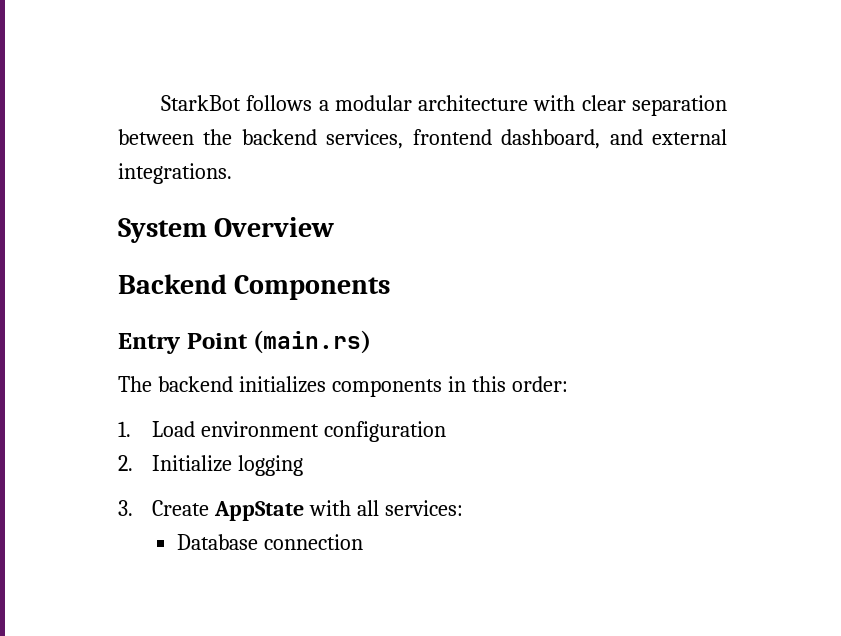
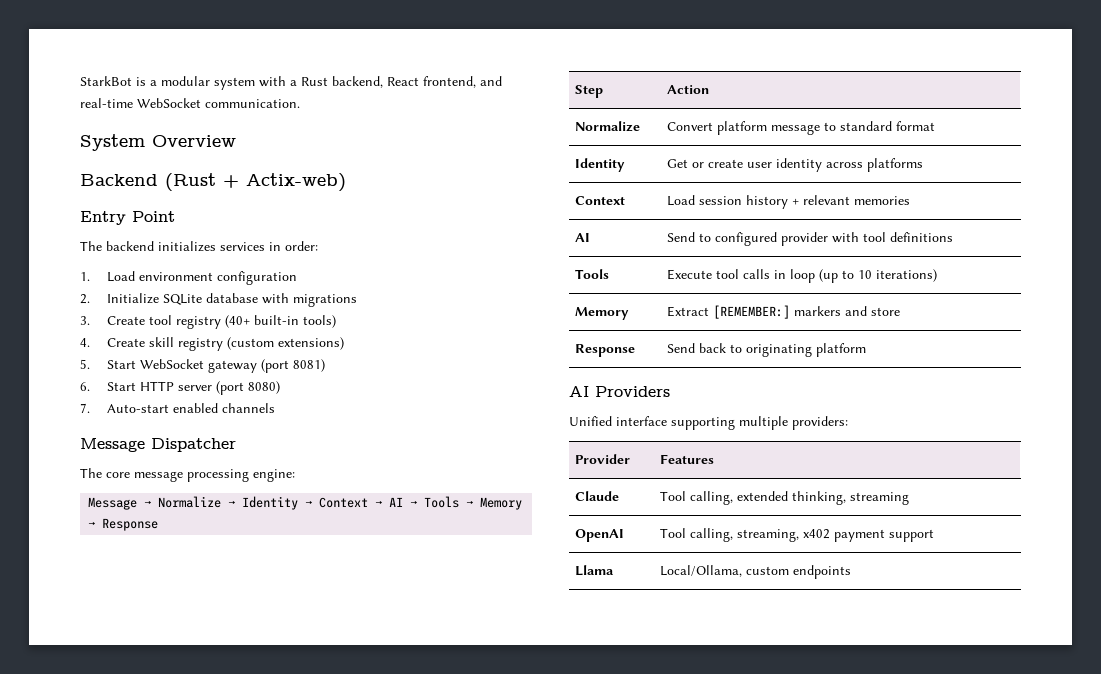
- StarkBot follows a modular architecture with clear separation between the backend services, frontend dashboard, and external integrations.
+ StarkBot is a modular system with a Rust backend, React frontend, and real-time WebSocket communication.
- Backend Components
+ Backend (Rust + Actix-web)
- Entry Point (main.rs)
+ Entry Point
- The backend initializes components in this order:
+ The backend initializes services in order:
- 2. Initialize logging
- 3. Create AppState with all services:
- Database connection
+ 2. Initialize SQLite database with migrations
+ 3. Create tool registry (40+ built-in tools)
+ 4. Create skill registry (custom extensions)
+ 5. Start WebSocket gateway (port 8081)
+ 6. Start HTTP server (port 8080)
+ 7. Auto-start enabled channels
+ Message Dispatcher
+ The core message processing engine:
+ Message → Normalize → Identity → Context → AI → Tools → Memory → Response
+ Step | Action
+ Normalize | Convert platform message to standard format
+ Identity | Get or create user identity across platforms
+ Context | Load session history + relevant memories
+ AI | Send to configured provider with tool definitions
+ Tools | Execute tool calls in loop (up to 10 iterations)
+ Memory | Extract [REMEMBER:] markers and store
+ Response | Send back to originating platform
+ AI Providers
+ Unified interface supporting multiple providers:
+ Provider | Features
+ Claude | Tool calling, extended thinking, streaming
+ OpenAI | Tool calling, streaming, x402 payment support
+ Llama | Local/Ollama, custom endpoints

